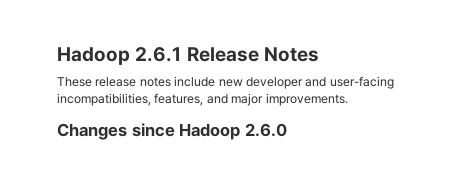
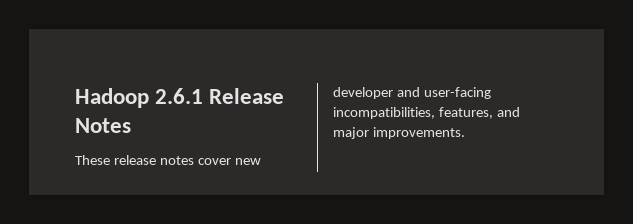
- These release notes include new developer and user-facing incompatibilities, features, and major improvements.
+ These release notes cover new developer and user-facing incompatibilities, features, and major improvements.
- Changes since Hadoop 2.6.0

